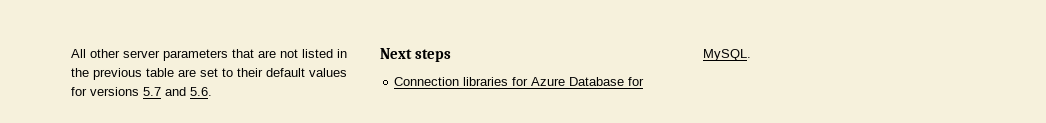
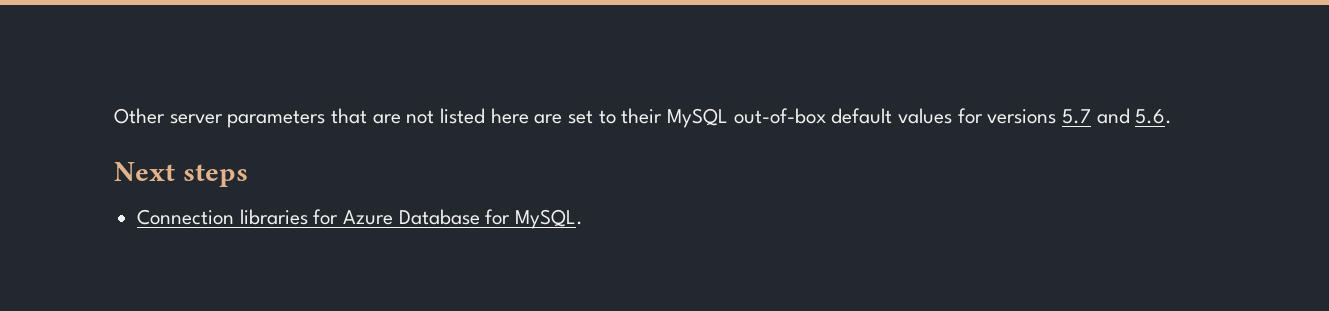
- All other server parameters that are not listed in the previous table are set to their default values for versions 5.7 and 5.6.
+ Other server parameters that are not listed here are set to their MySQL out-of-box default values for versions 5.7 and 5.6.

